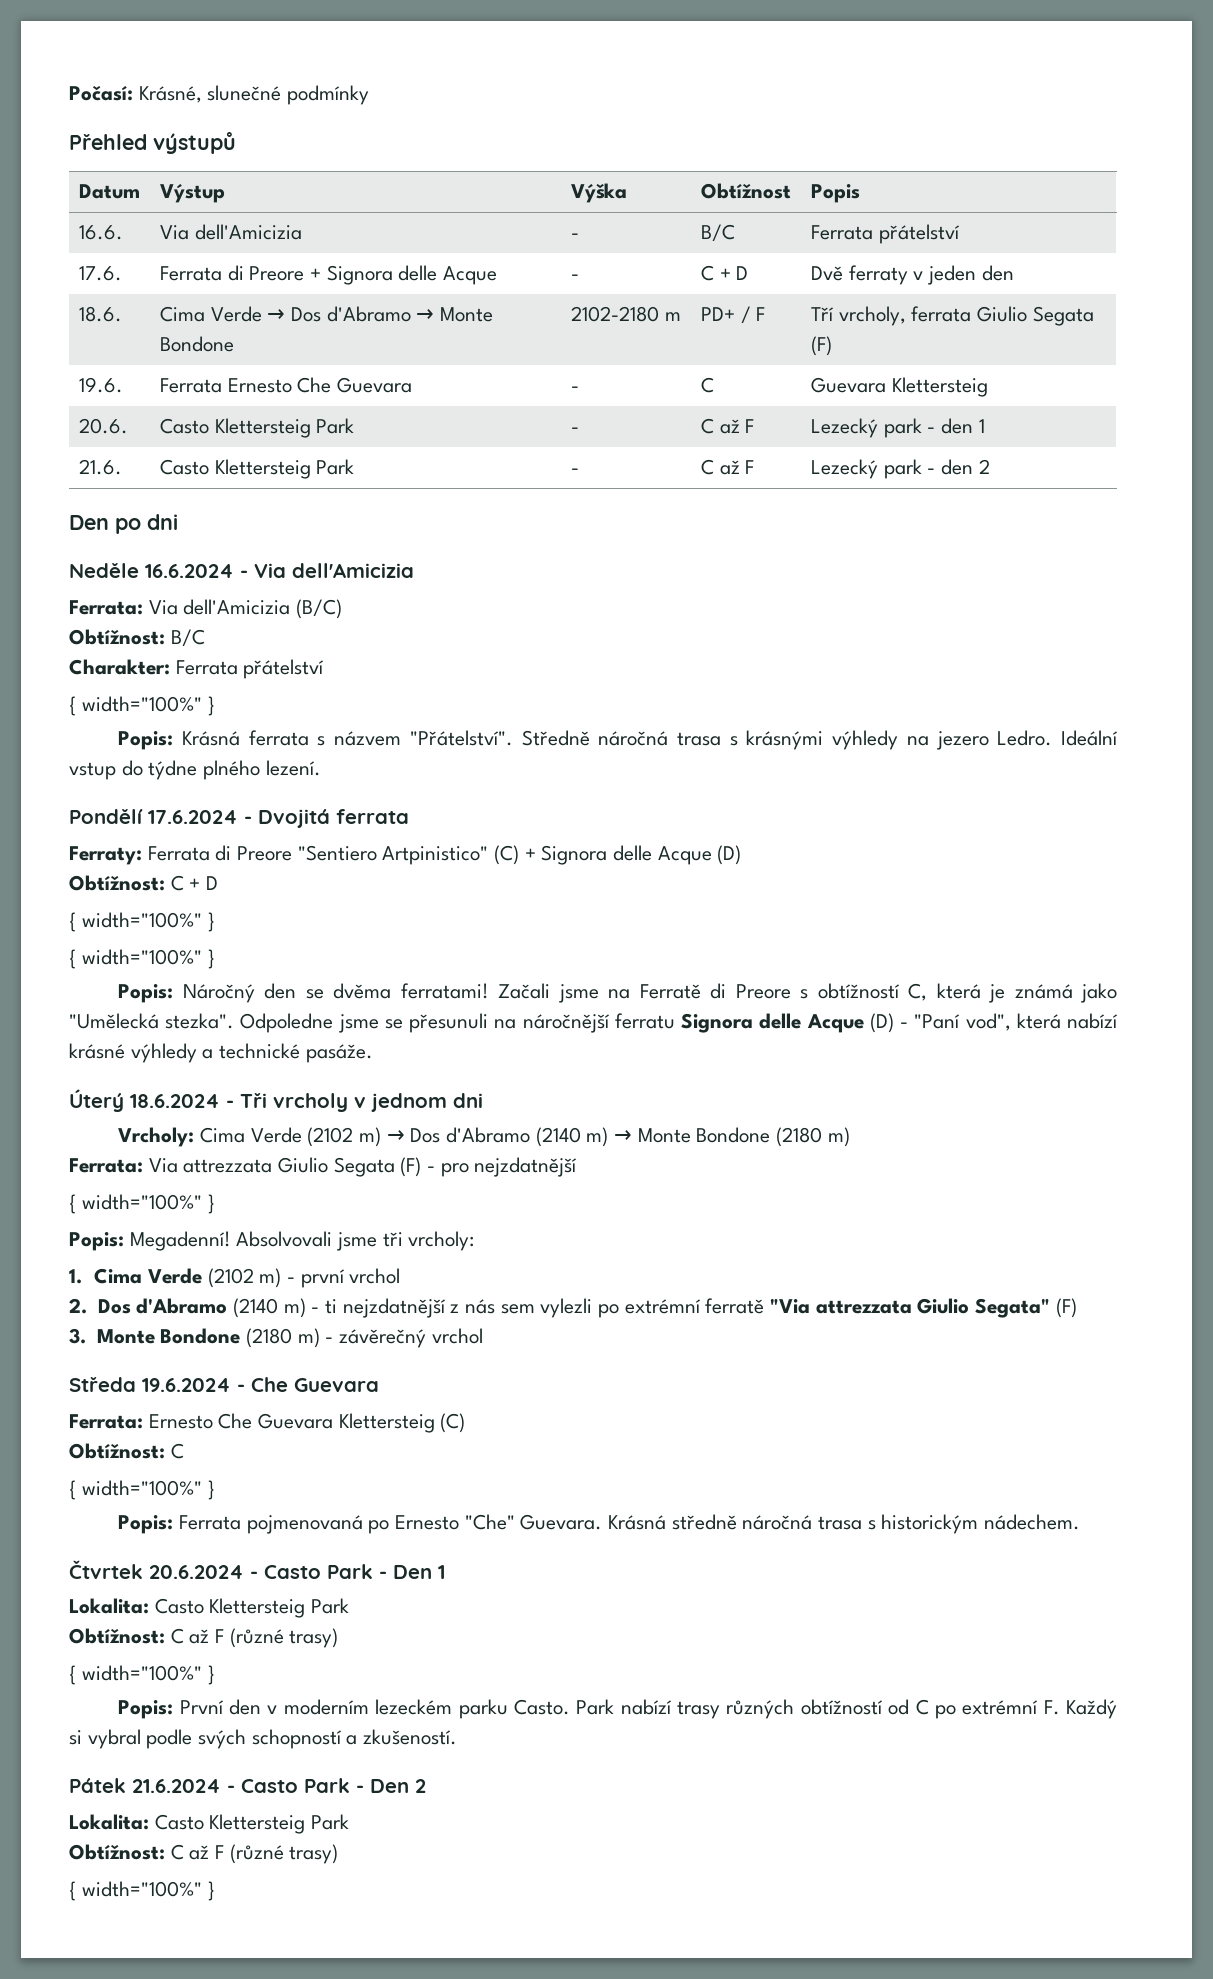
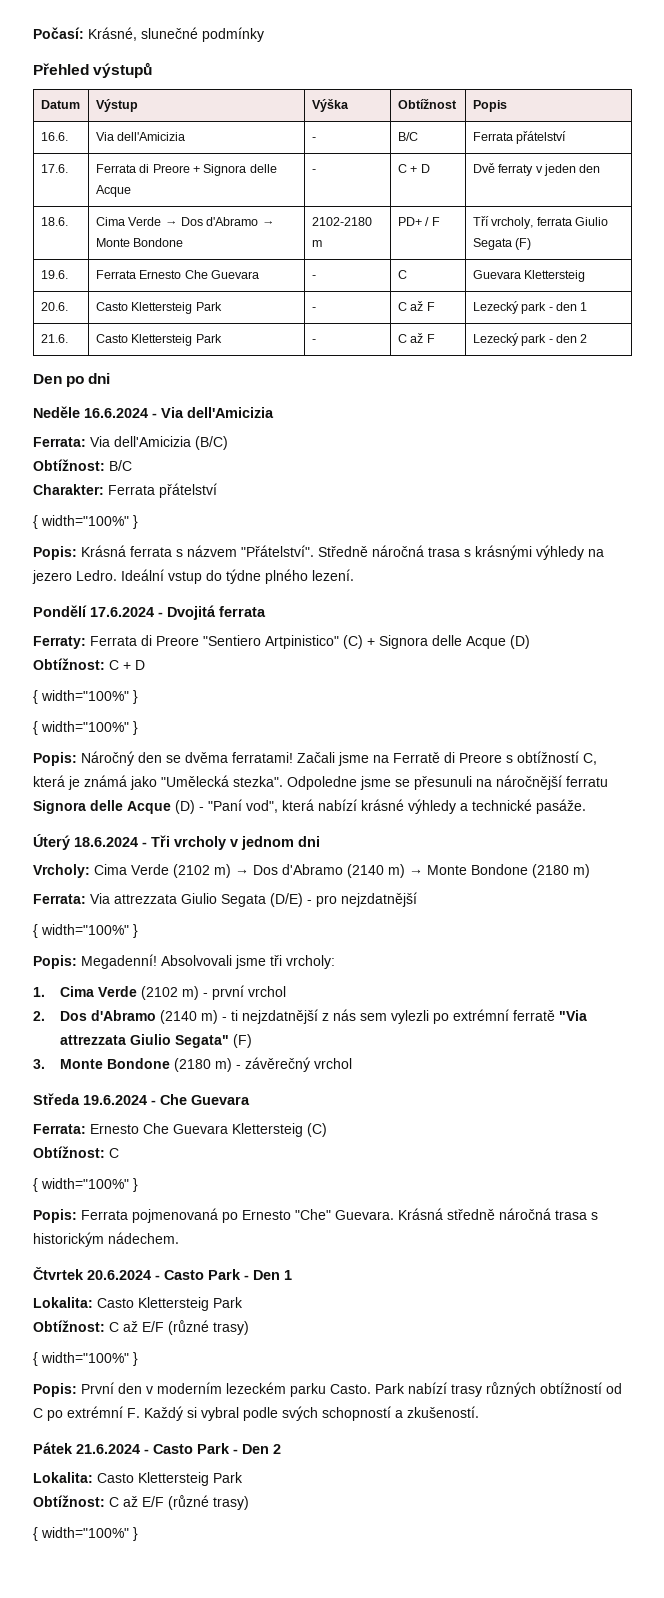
- Ferrata: Via attrezzata Giulio Segata (F) - pro nejzdatnější
+ Ferrata: Via attrezzata Giulio Segata (D/E) - pro nejzdatnější
  Čtvrtek 20.6.2024 - Casto Park - Den 1
  Lokalita: Casto Klettersteig Park
- Obtížnost: C až F (různé trasy)
+ Obtížnost: C až E/F (různé trasy)
  Pátek 21.6.2024 - Casto Park - Den 2
  Lokalita: Casto Klettersteig Park
- Obtížnost: C až F (různé trasy)
+ Obtížnost: C až E/F (různé trasy)

